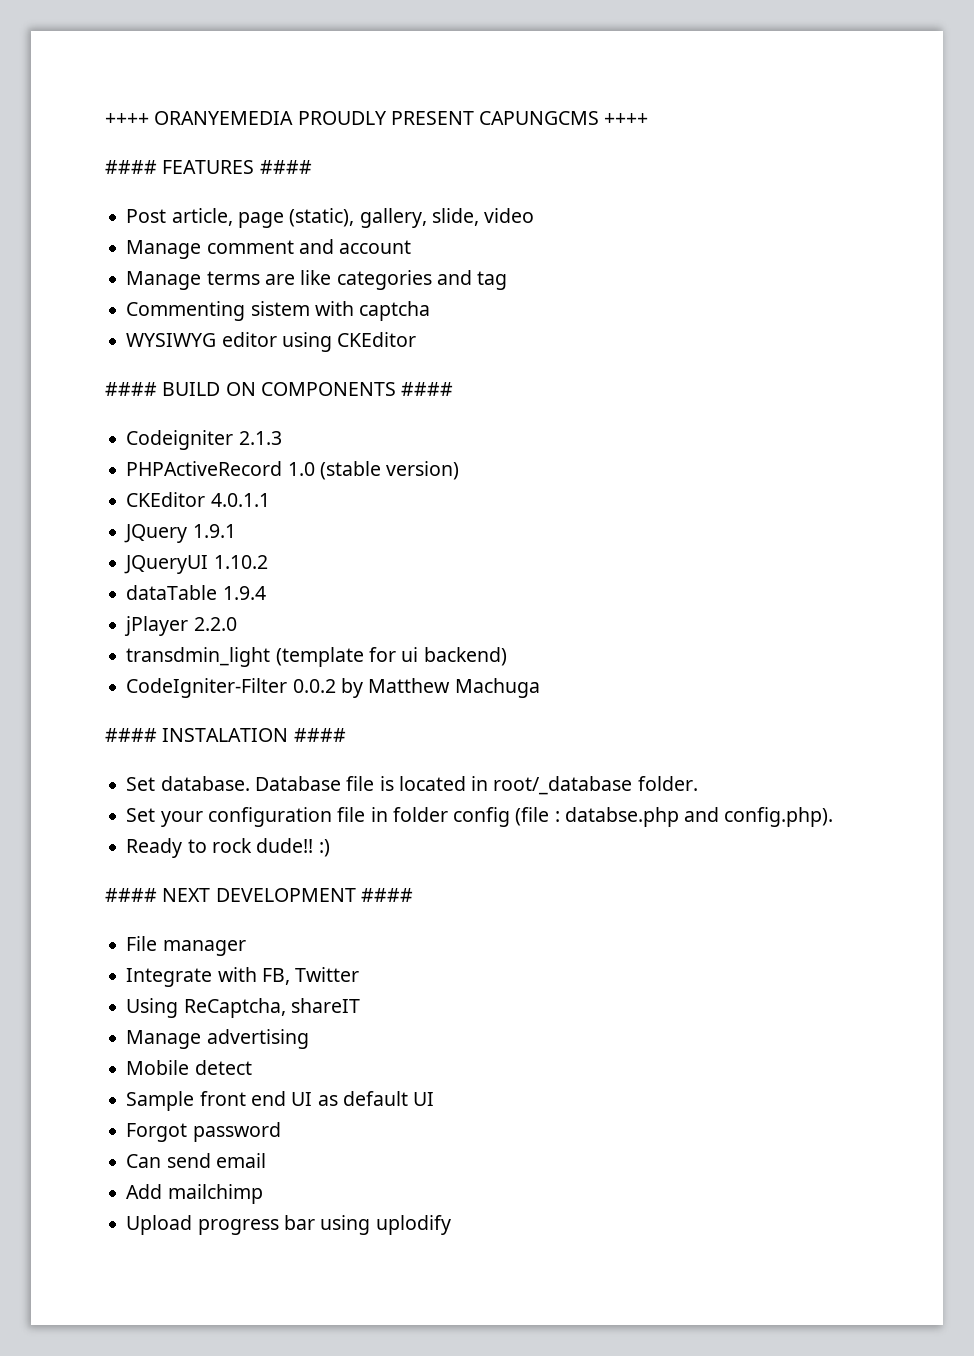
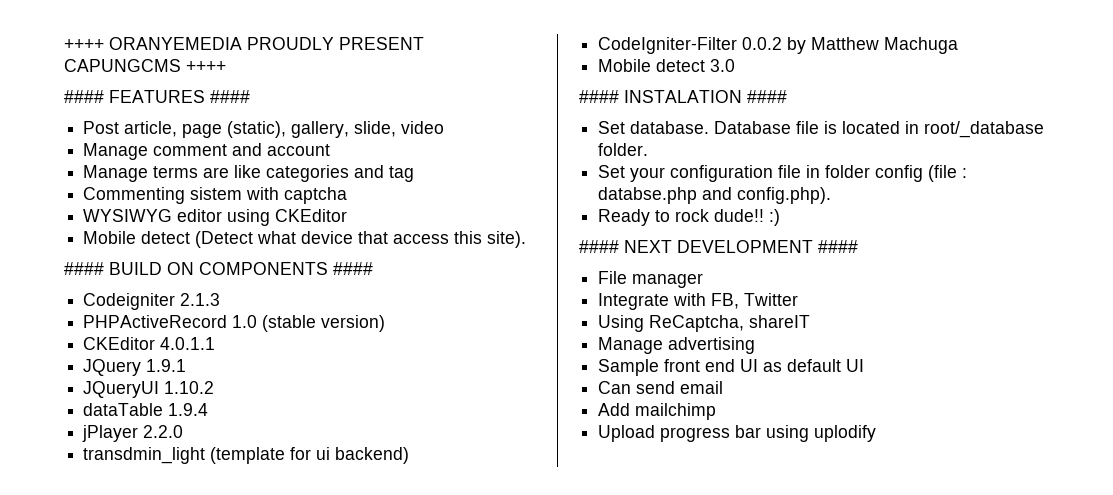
+ Mobile detect (Detect what device that access this site).
+ Mobile detect 3.0
- Mobile detect
- Forgot password

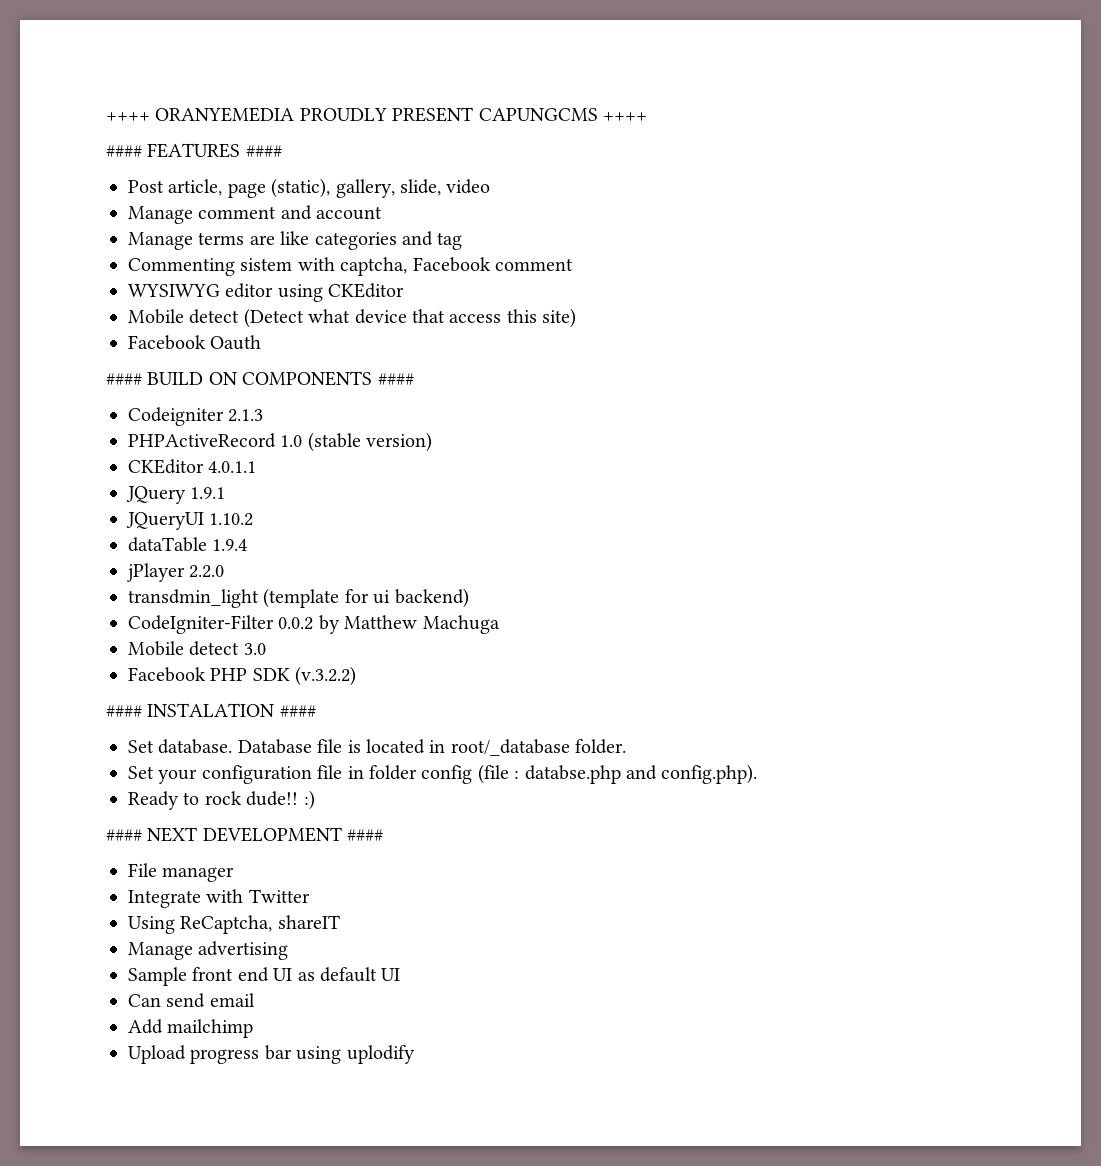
- Commenting sistem with captcha
+ Commenting sistem with captcha, Facebook comment
- Mobile detect (Detect what device that access this site).
+ Mobile detect (Detect what device that access this site)
+ Facebook Oauth
+ Facebook PHP SDK (v.3.2.2)
- Integrate with FB, Twitter
+ Integrate with Twitter

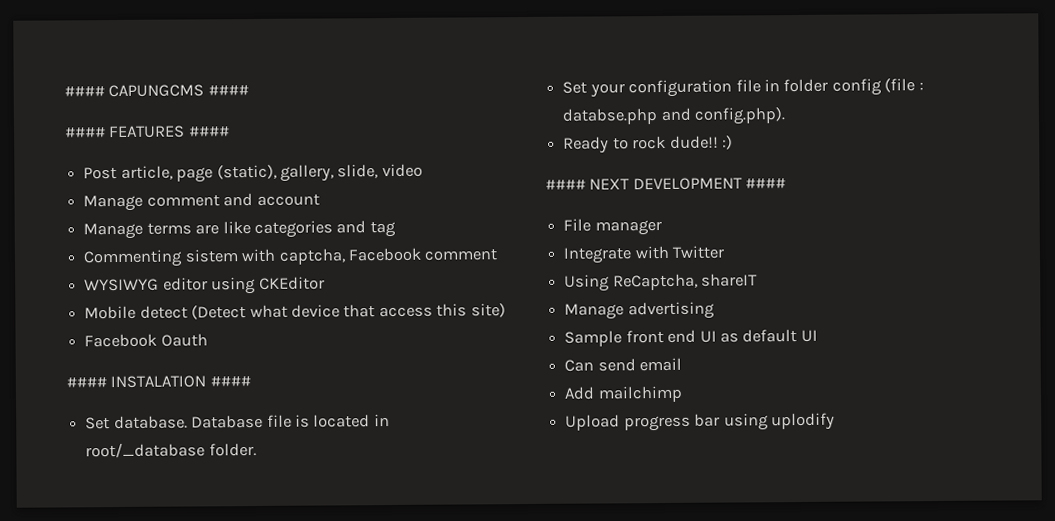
- ++++ ORANYEMEDIA PROUDLY PRESENT CAPUNGCMS ++++
+ #### CAPUNGCMS ####
- #### BUILD ON COMPONENTS ####
- Codeigniter 2.1.3
- PHPActiveRecord 1.0 (stable version)
- CKEditor 4.0.1.1
- JQuery 1.9.1
- JQueryUI 1.10.2
- dataTable 1.9.4
- jPlayer 2.2.0
- transdmin_light (template for ui backend)
- CodeIgniter-Filter 0.0.2 by Matthew Machuga
- Mobile detect 3.0
- Facebook PHP SDK (v.3.2.2)

